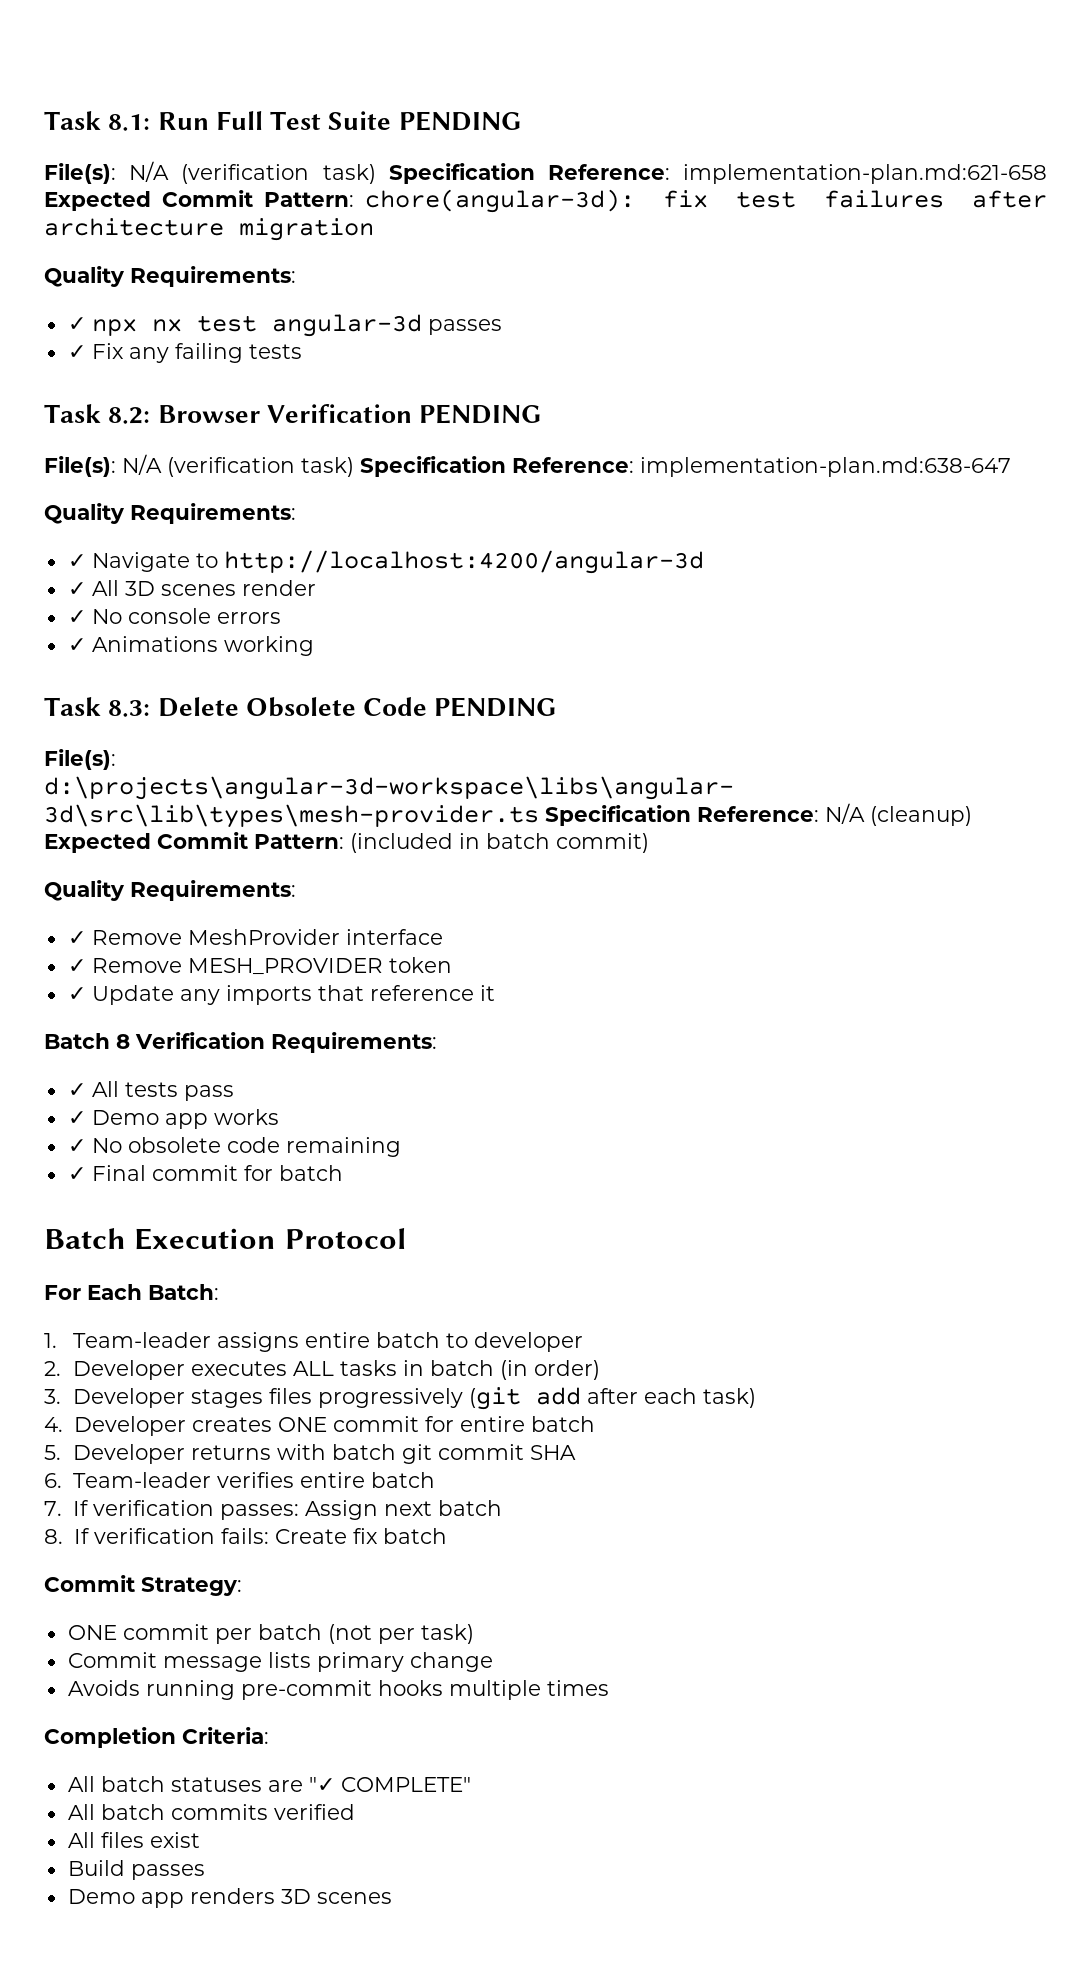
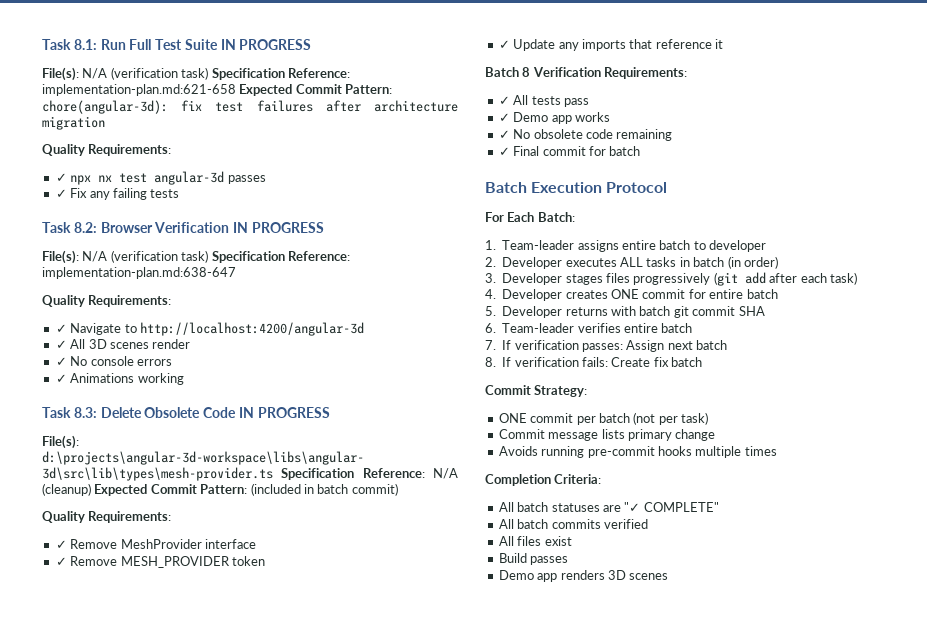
- Task 8.1: Run Full Test Suite PENDING
+ Task 8.1: Run Full Test Suite IN PROGRESS
- Task 8.2: Browser Verification PENDING
+ Task 8.2: Browser Verification IN PROGRESS
- Task 8.3: Delete Obsolete Code PENDING
+ Task 8.3: Delete Obsolete Code IN PROGRESS

